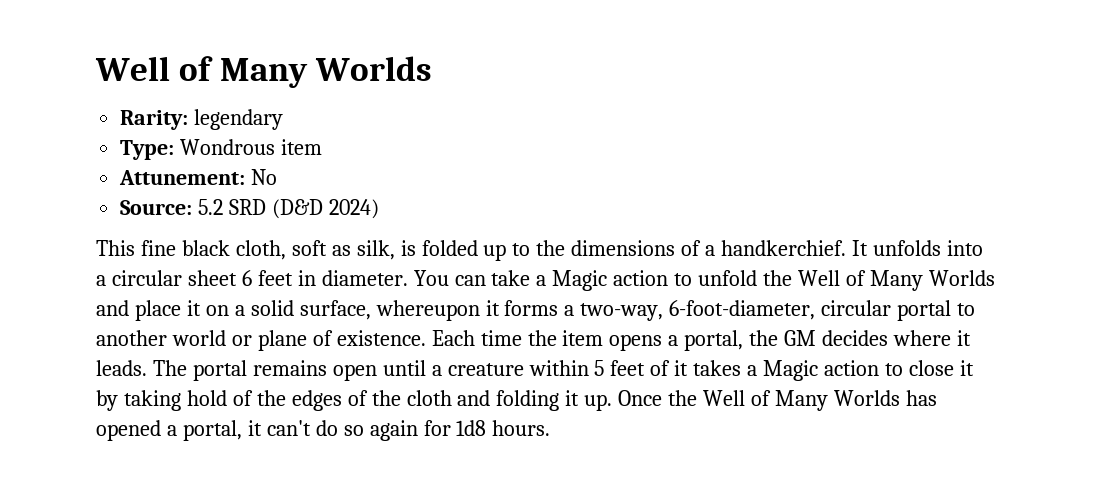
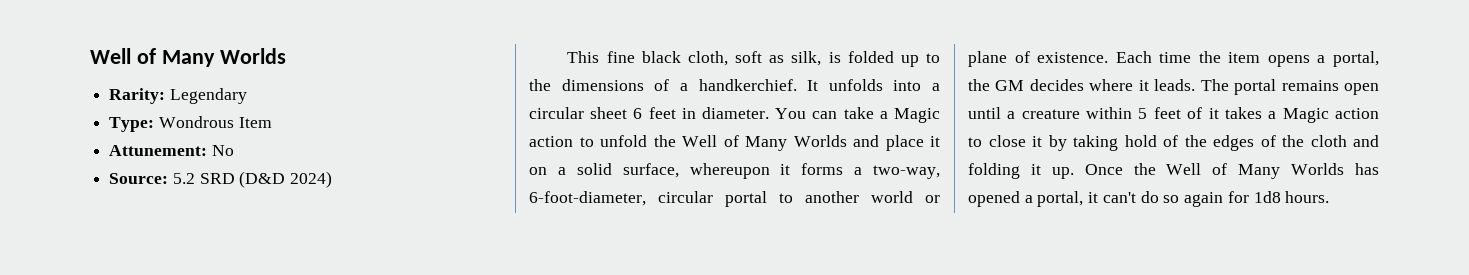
- Rarity: legendary
+ Rarity: Legendary
- Type: Wondrous item
+ Type: Wondrous Item

